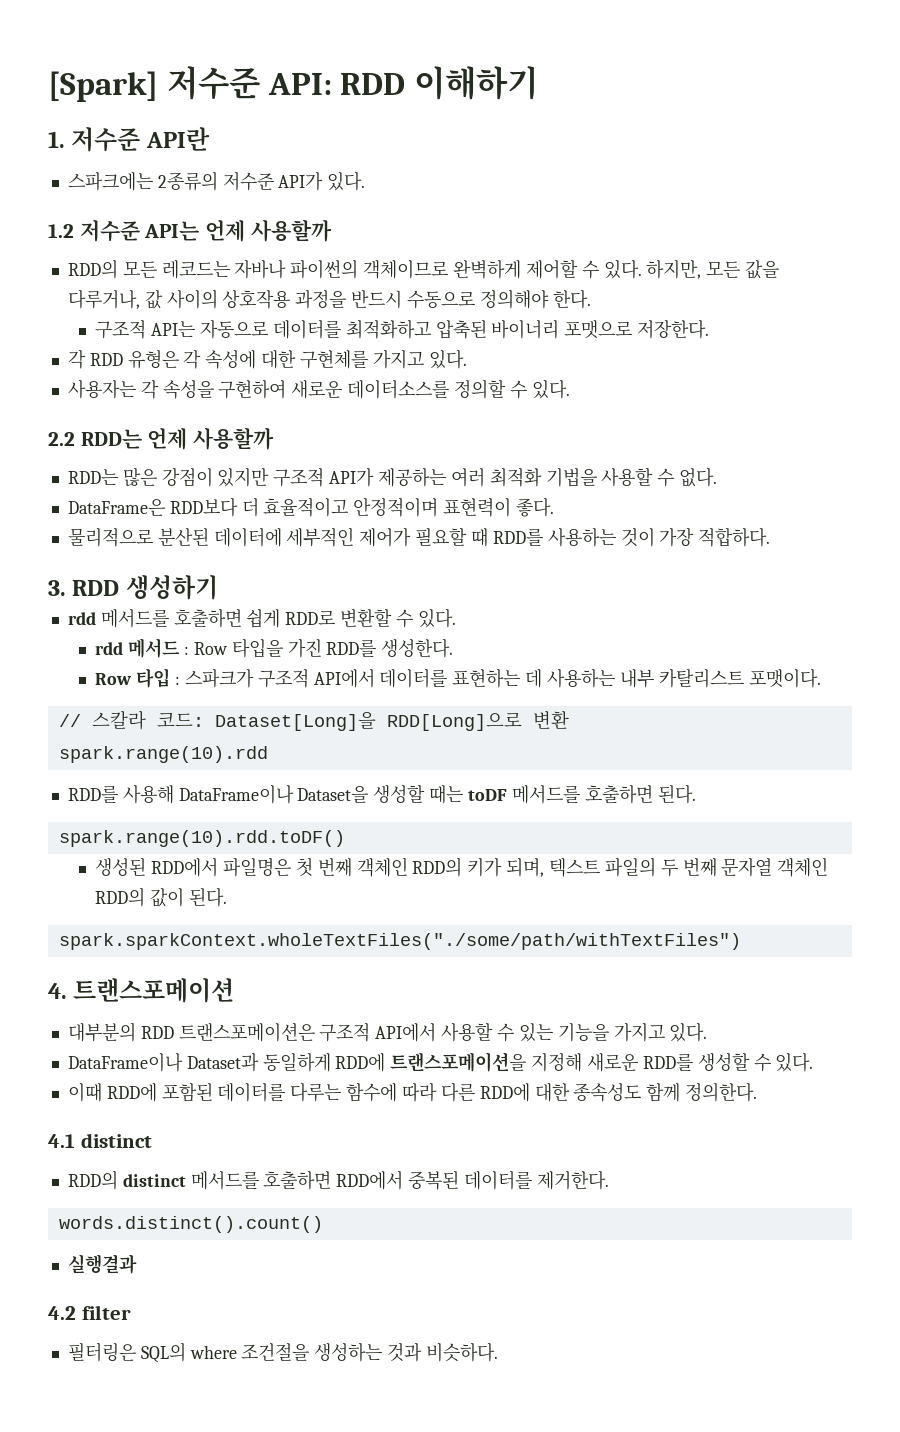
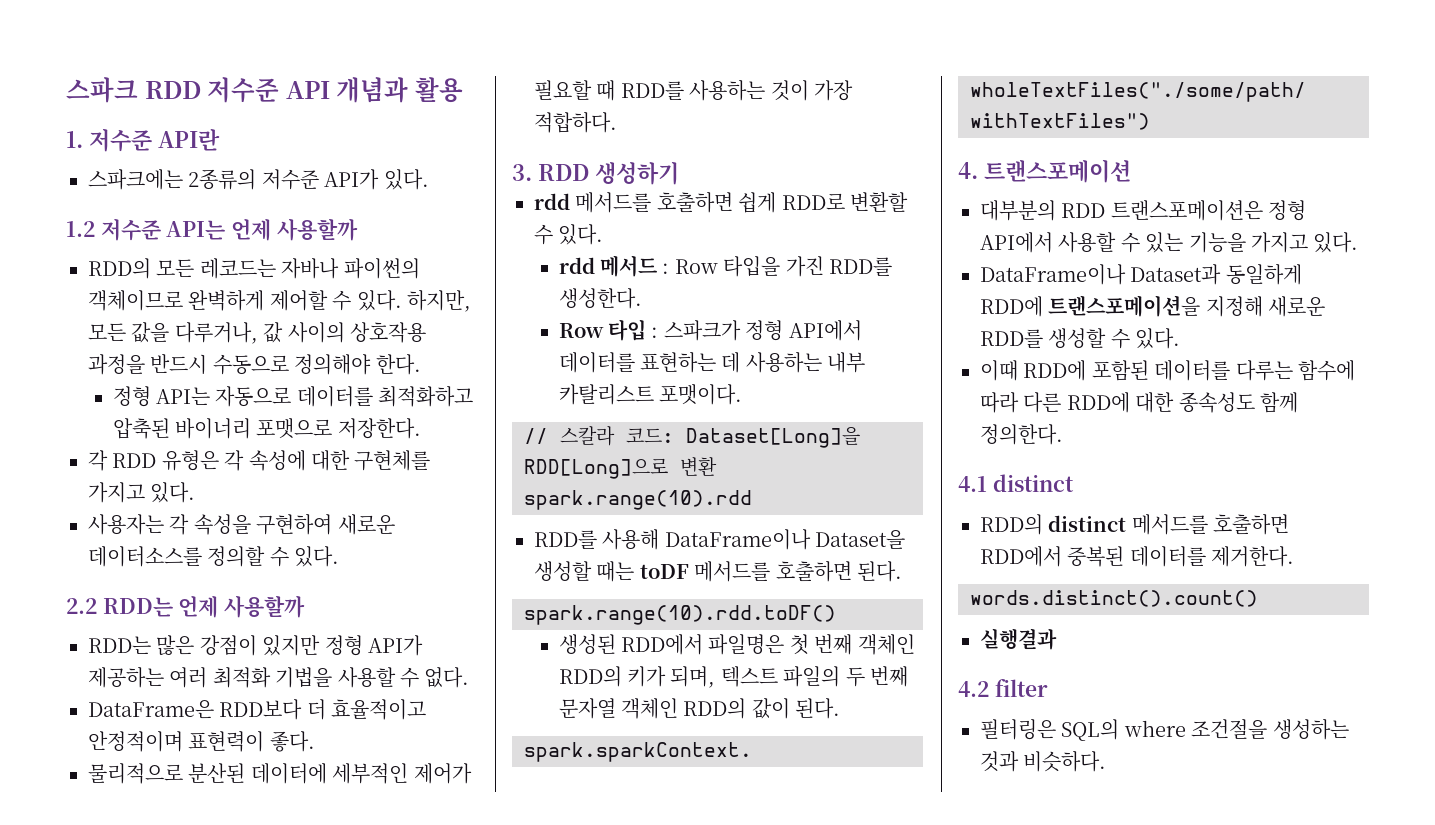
- [Spark] 저수준 API: RDD 이해하기
+ 스파크 RDD 저수준 API 개념과 활용
- 구조적 API는 자동으로 데이터를 최적화하고 압축된 바이너리 포맷으로 저장한다.
+ 정형 API는 자동으로 데이터를 최적화하고 압축된 바이너리 포맷으로 저장한다.
- RDD는 많은 강점이 있지만 구조적 API가 제공하는 여러 최적화 기법을 사용할 수 없다.
+ RDD는 많은 강점이 있지만 정형 API가 제공하는 여러 최적화 기법을 사용할 수 없다.
- Row 타입 : 스파크가 구조적 API에서 데이터를 표현하는 데 사용하는 내부 카탈리스트 포맷이다.
+ Row 타입 : 스파크가 정형 API에서 데이터를 표현하는 데 사용하는 내부 카탈리스트 포맷이다.
- 대부분의 RDD 트랜스포메이션은 구조적 API에서 사용할 수 있는 기능을 가지고 있다.
+ 대부분의 RDD 트랜스포메이션은 정형 API에서 사용할 수 있는 기능을 가지고 있다.

